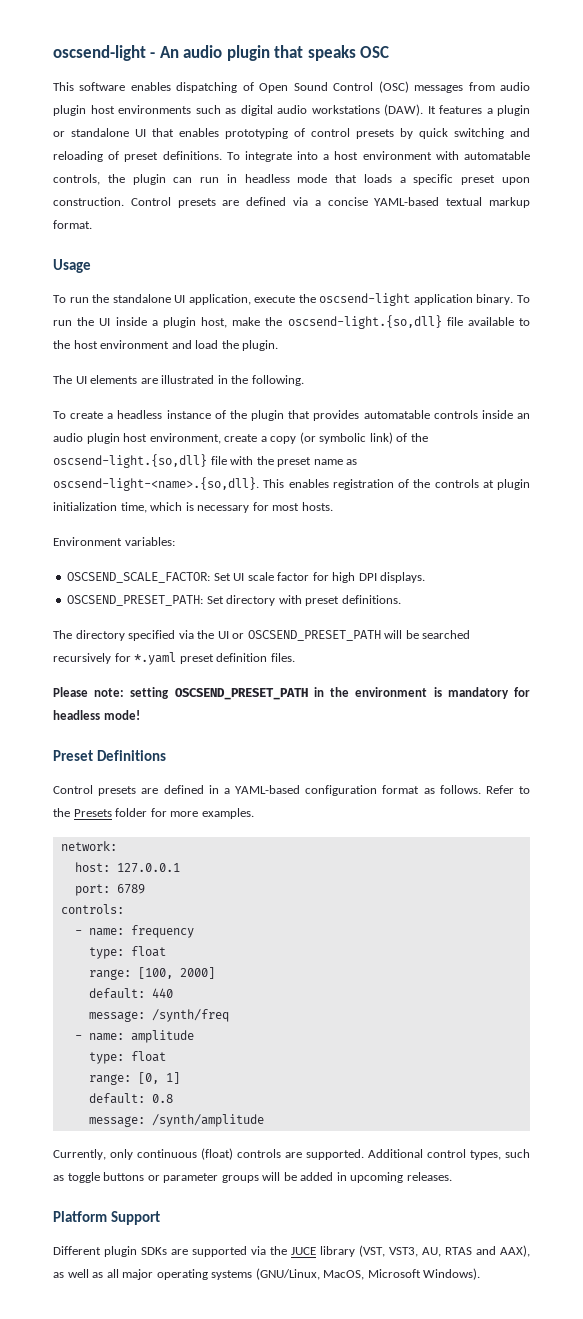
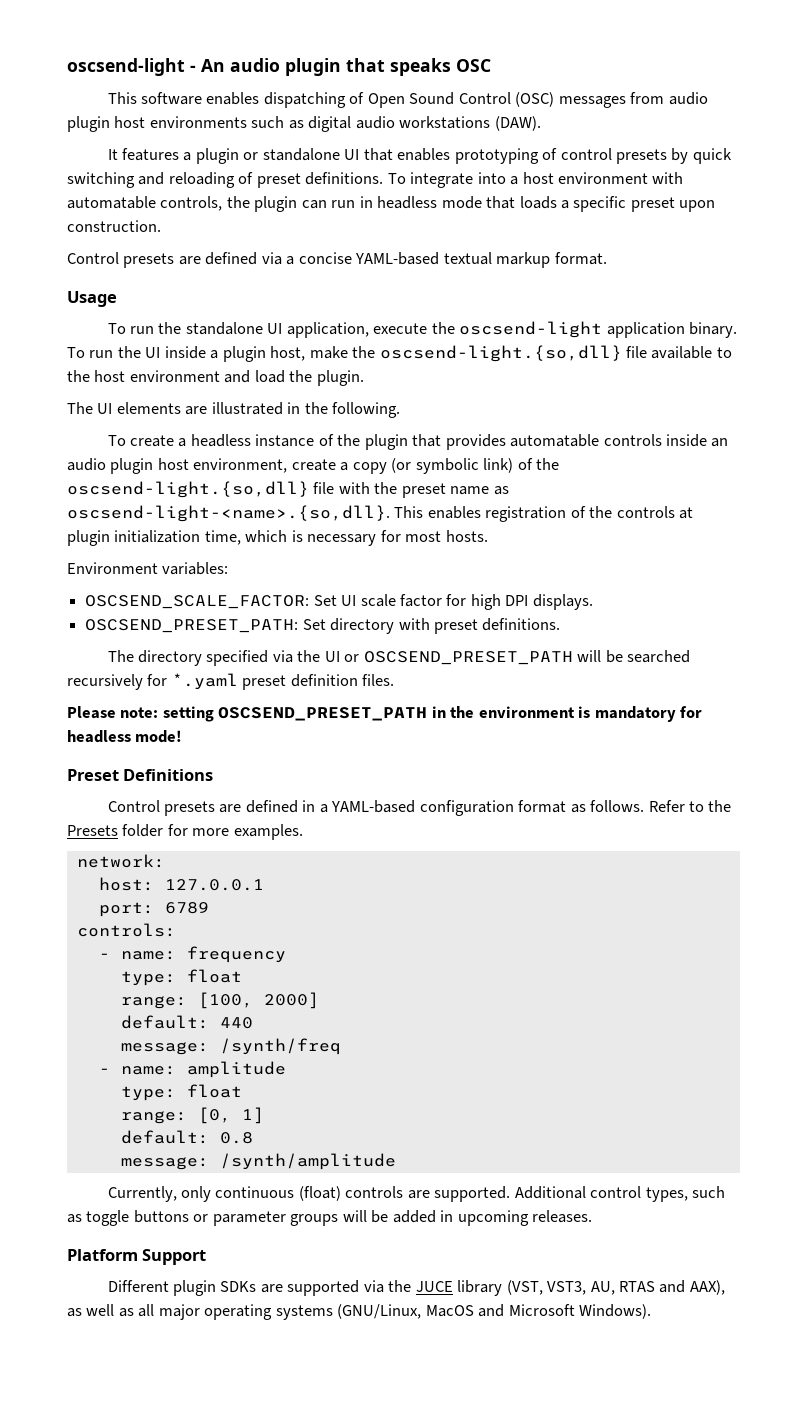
- This software enables dispatching of Open Sound Control (OSC) messages from audio plugin host environments such as digital audio workstations (DAW). It features a plugin or standalone UI that enables prototyping of control presets by quick switching and reloading of preset definitions.
+ This software enables dispatching of Open Sound Control (OSC) messages from audio plugin host environments such as digital audio workstations (DAW).
+ It features a plugin or standalone UI that enables prototyping of control presets by quick switching and reloading of preset definitions.
- To integrate into a host environment with automatable controls, the plugin can run in headless mode that loads a specific preset upon construction. Control presets are defined via a concise YAML-based textual markup format.
+ To integrate into a host environment with automatable controls, the plugin can run in headless mode that loads a specific preset upon construction.
+ Control presets are defined via a concise YAML-based textual markup format.
- Different plugin SDKs are supported via the JUCE library (VST, VST3, AU, RTAS and AAX), as well as all major operating systems (GNU/Linux, MacOS, Microsoft Windows).
+ Different plugin SDKs are supported via the JUCE library (VST, VST3, AU, RTAS and AAX), as well as all major operating systems (GNU/Linux, MacOS and Microsoft Windows).

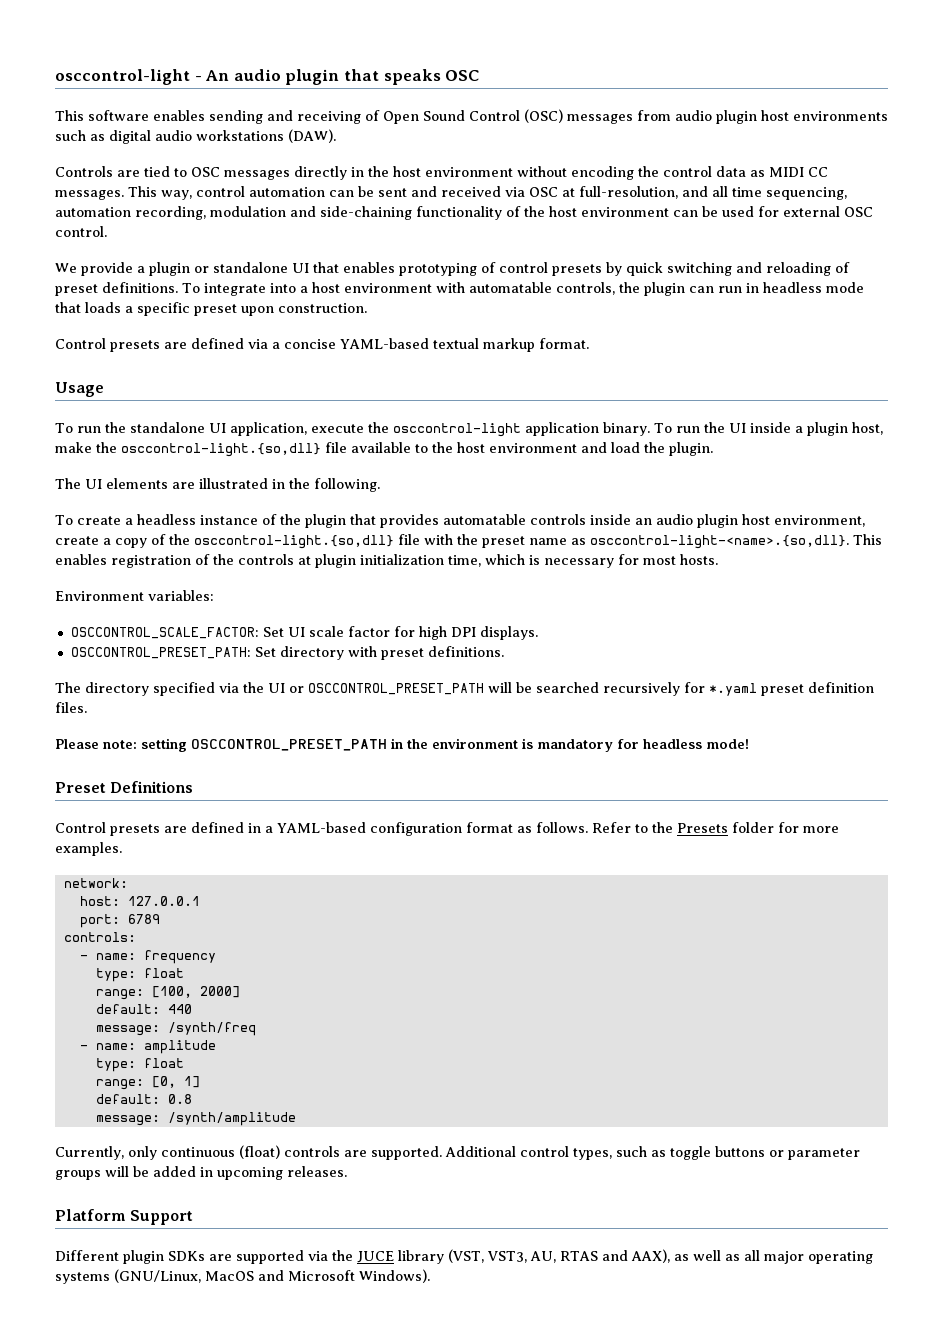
- oscsend-light - An audio plugin that speaks OSC
+ osccontrol-light - An audio plugin that speaks OSC
- This software enables dispatching of Open Sound Control (OSC) messages from audio plugin host environments such as digital audio workstations (DAW).
+ This software enables sending and receiving of Open Sound Control (OSC) messages from audio plugin host environments such as digital audio workstations (DAW).
- It features a plugin or standalone UI that enables prototyping of control presets by quick switching and reloading of preset definitions.
+ Controls are tied to OSC messages directly in the host environment without encoding the control data as MIDI CC messages. This way, control automation can be sent and received via OSC at full-resolution, and all time sequencing, automation recording, modulation and side-chaining functionality of the host environment can be used for external OSC control.
+ We provide a plugin or standalone UI that enables prototyping of control presets by quick switching and reloading of preset definitions.
- To run the standalone UI application, execute the oscsend-light application binary.
+ To run the standalone UI application, execute the osccontrol-light application binary.
- To run the UI inside a plugin host, make the oscsend-light.{so,dll} file available to the host environment and load the plugin.
+ To run the UI inside a plugin host, make the osccontrol-light.{so,dll} file available to the host environment and load the plugin.
- To create a headless instance of the plugin that provides automatable controls inside an audio plugin host environment, create a copy (or symbolic link) of the oscsend-light.{so,dll} file with the preset name as oscsend-light-<name>.{so,dll}. This enables registration of the controls at plugin initialization time, which is necessary for most hosts.
+ To create a headless instance of the plugin that provides automatable controls inside an audio plugin host environment, create a copy of the osccontrol-light.{so,dll} file with the preset name as osccontrol-light-<name>.{so,dll}. This enables registration of the controls at plugin initialization time, which is necessary for most hosts.
- OSCSEND_SCALE_FACTOR: Set UI scale factor for high DPI displays.
+ OSCCONTROL_SCALE_FACTOR: Set UI scale factor for high DPI displays.
- OSCSEND_PRESET_PATH: Set directory with preset definitions.
+ OSCCONTROL_PRESET_PATH: Set directory with preset definitions.
- The directory specified via the UI or OSCSEND_PRESET_PATH will be searched recursively for *.yaml preset definition files.
+ The directory specified via the UI or OSCCONTROL_PRESET_PATH will be searched recursively for *.yaml preset definition files.
- Please note: setting OSCSEND_PRESET_PATH in the environment is mandatory for headless mode!
+ Please note: setting OSCCONTROL_PRESET_PATH in the environment is mandatory for headless mode!

